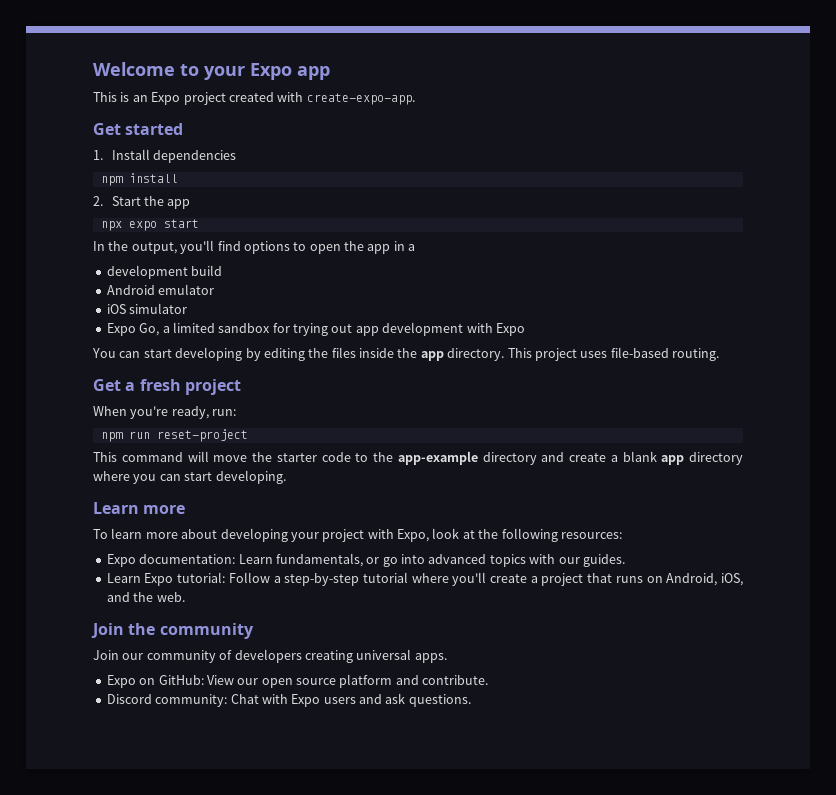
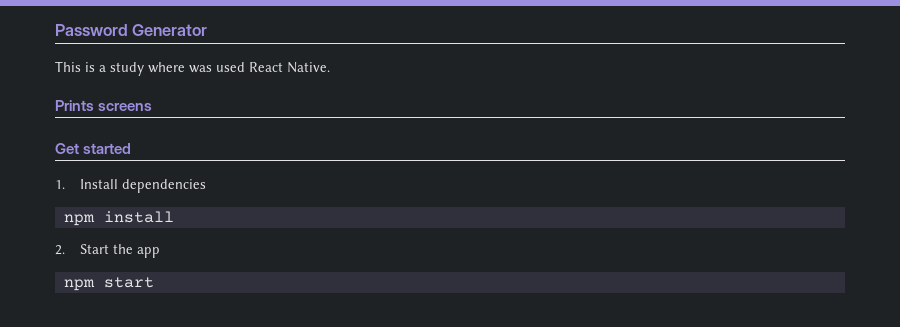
- Welcome to your Expo app
- This is an Expo project created with create-expo-app.
+ Password Generator
+ This is a study where was used React Native.
+ Prints screens
- npx expo start
- In the output, you'll find options to open the app in a
- development build
- Android emulator
- iOS simulator
- Expo Go, a limited sandbox for trying out app development with Expo
- You can start developing by editing the files inside the app directory. This project uses file-based routing.
- Get a fresh project
- When you're ready, run:
- npm run reset-project
- This command will move the starter code to the app-example directory and create a blank app directory where you can start developing.
- Learn more
- To learn more about developing your project with Expo, look at the following resources:
- Expo documentation: Learn fundamentals, or go into advanced topics with our guides.
- Learn Expo tutorial: Follow a step-by-step tutorial where you'll create a project that runs on Android, iOS, and the web.
- Join the community
- Join our community of developers creating universal apps.
- Expo on GitHub: View our open source platform and contribute.
- Discord community: Chat with Expo users and ask questions.
+ npm start

